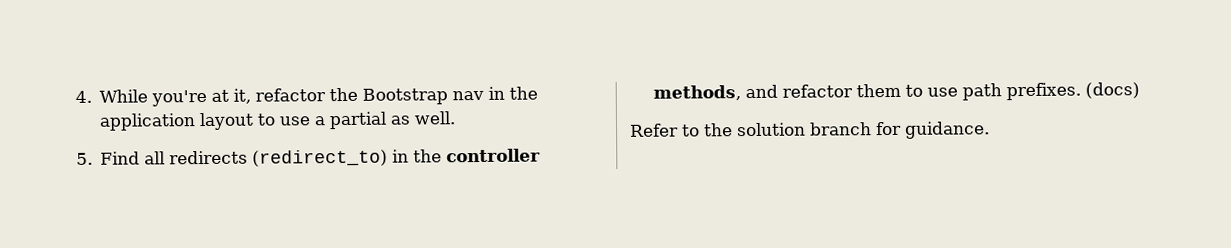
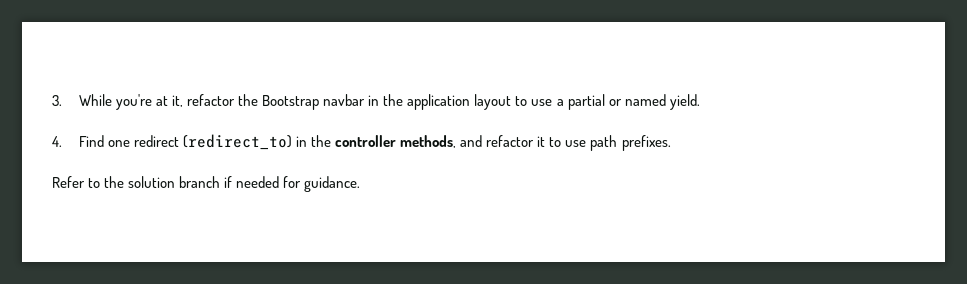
- 4. While you're at it, refactor the Bootstrap nav in the application layout to use a partial as well.
- 5. Find all redirects (redirect_to) in the controller methods, and refactor them to use path prefixes. (docs)
+ 3. While you're at it, refactor the Bootstrap navbar in the application layout to use a partial or named yield.
+ 4. Find one redirect (redirect_to) in the controller methods, and refactor it to use path prefixes.
- Refer to the solution branch for guidance.
+ Refer to the solution branch if needed for guidance.

